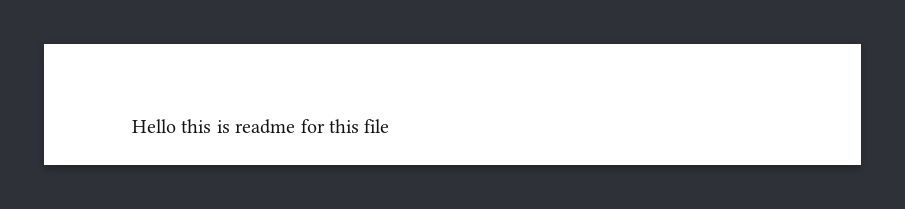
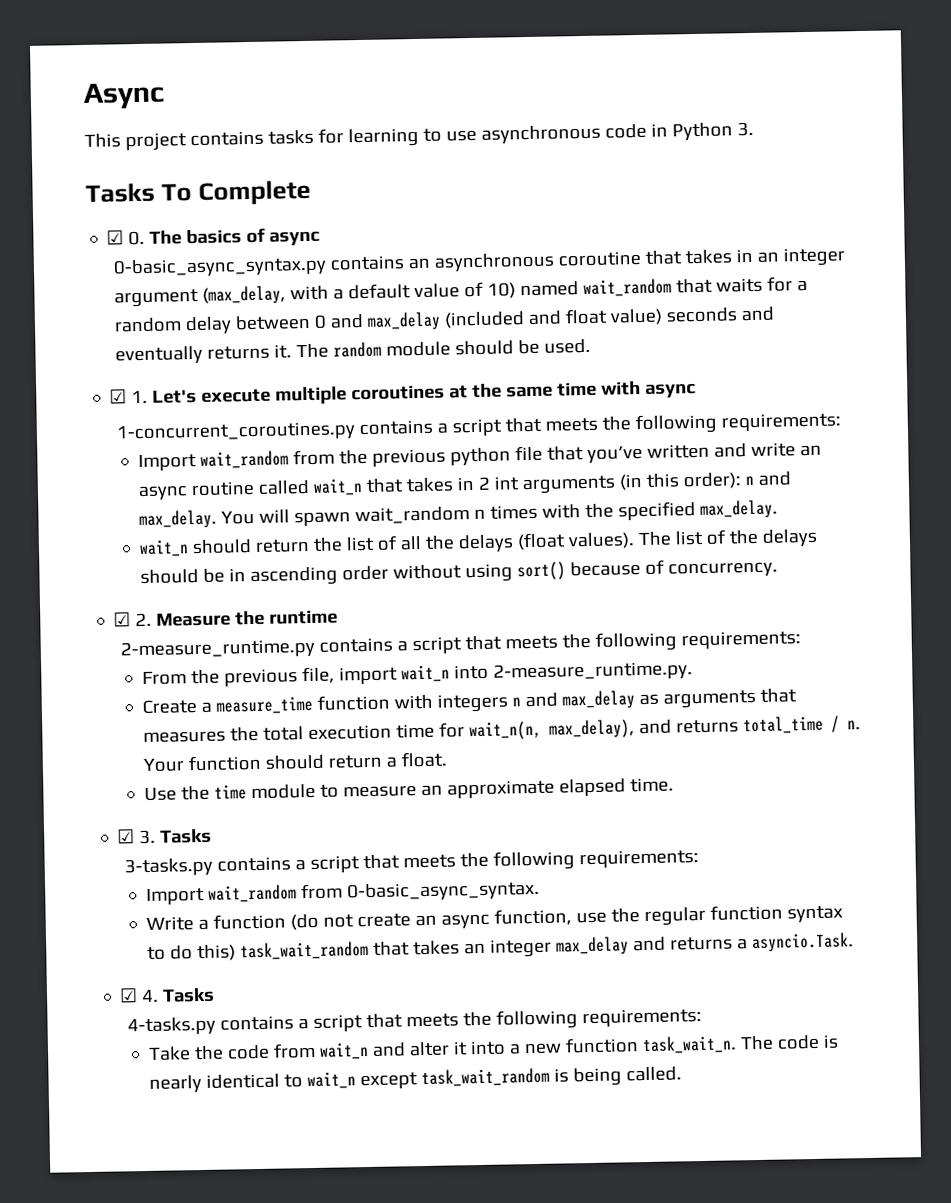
- Hello this is readme for this file
+ Async
+ This project contains tasks for learning to use asynchronous code in Python 3.
+ Tasks To Complete
+ ☑ 0. The basics of async
+ 0-basic_async_syntax.py contains an asynchronous coroutine that takes in an integer argument (max_delay, with a default value of 10) named wait_random that waits for a random delay between 0 and max_delay (included and float value) seconds and eventually returns it. The random module should be used.
+ ☑ 1. Let's execute multiple coroutines at the same time with async
+ 1-concurrent_coroutines.py contains a script that meets the following requirements:
+ Import wait_random from the previous python file that you’ve written and write an async routine called wait_n that takes in 2 int arguments (in this order): n and max_delay. You will spawn wait_random n times with the specified max_delay.
+ wait_n should return the list of all the delays (float values). The list of the delays should be in ascending order without using sort() because of concurrency.
+ ☑ 2. Measure the runtime
+ 2-measure_runtime.py contains a script that meets the following requirements:
+ From the previous file, import wait_n into 2-measure_runtime.py.
+ Create a measure_time function with integers n and max_delay as arguments that measures the total execution time for wait_n(n, max_delay), and returns total_time / n. Your function should return a float.
+ Use the time module to measure an approximate elapsed time.
+ ☑ 3. Tasks
+ 3-tasks.py contains a script that meets the following requirements:
+ Import wait_random from 0-basic_async_syntax.
+ Write a function (do not create an async function, use the regular function syntax to do this) task_wait_random that takes an integer max_delay and returns a asyncio.Task.
+ ☑ 4. Tasks
+ 4-tasks.py contains a script that meets the following requirements:
+ Take the code from wait_n and alter it into a new function task_wait_n. The code is nearly identical to wait_n except task_wait_random is being called.

